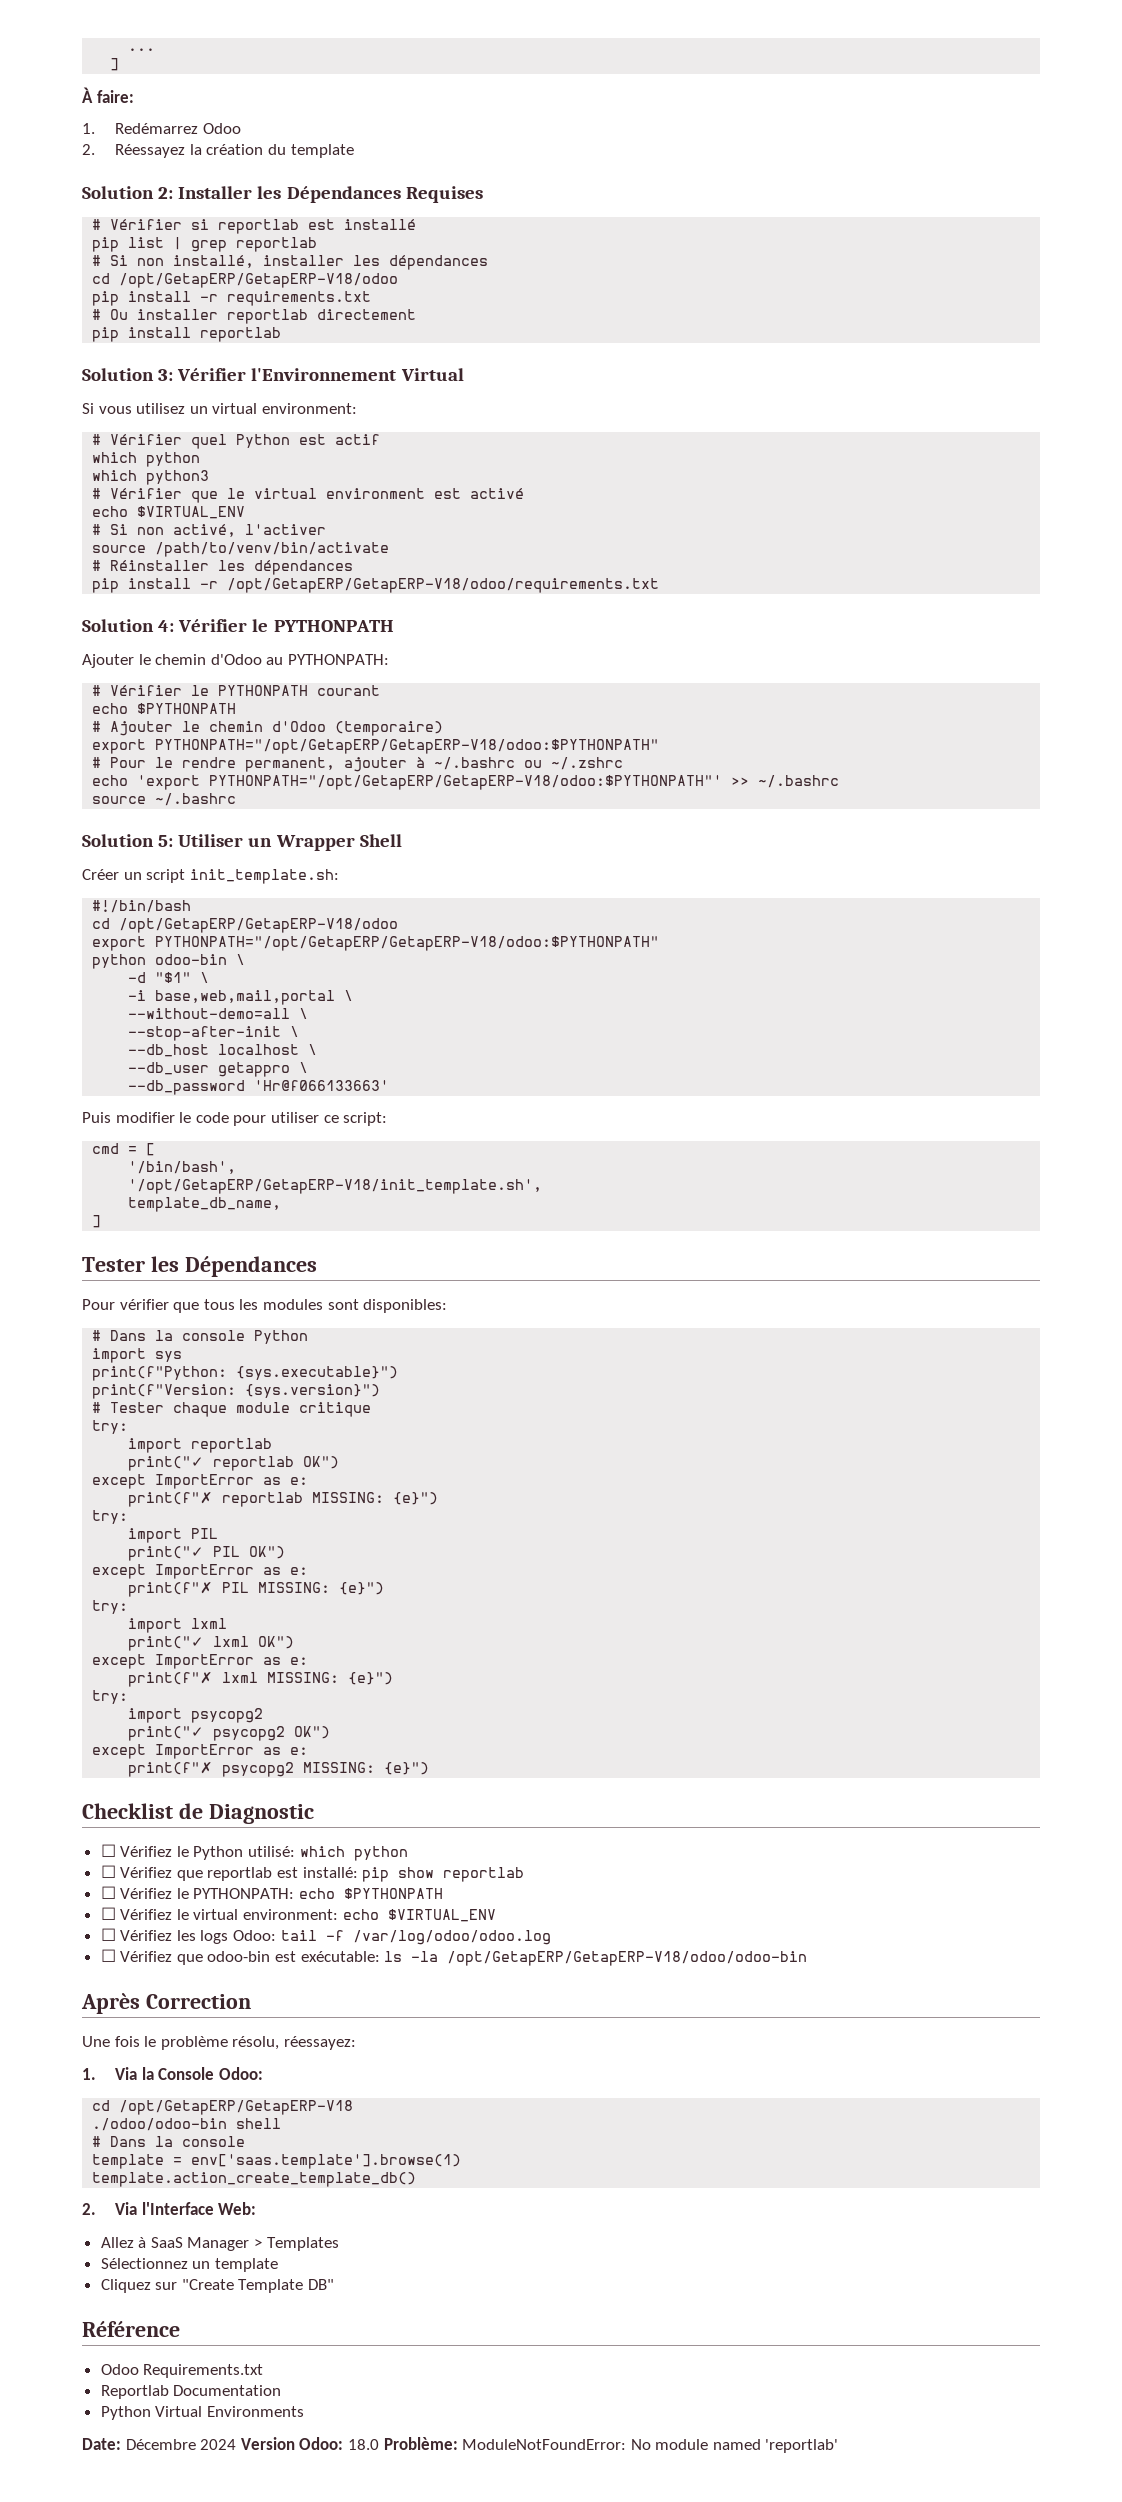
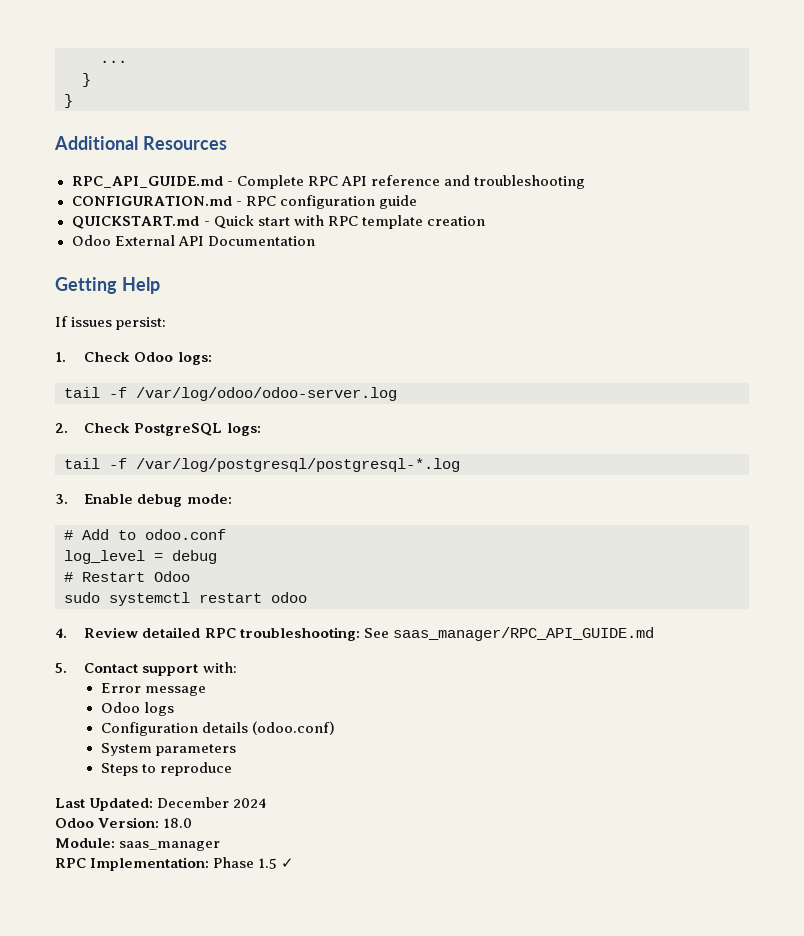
  ...
- ]
- À faire:
- 1. Redémarrez Odoo
- 2. Réessayez la création du template
- Solution 2: Installer les Dépendances Requises
- # Vérifier si reportlab est installé
- pip list | grep reportlab
- # Si non installé, installer les dépendances
- cd /opt/GetapERP/GetapERP-V18/odoo
- pip install -r requirements.txt
- # Ou installer reportlab directement
- pip install reportlab
- Solution 3: Vérifier l'Environnement Virtual
- Si vous utilisez un virtual environment:
- # Vérifier quel Python est actif
- which python
- which python3
- # Vérifier que le virtual environment est activé
- echo $VIRTUAL_ENV
- # Si non activé, l'activer
- source /path/to/venv/bin/activate
- # Réinstaller les dépendances
- pip install -r /opt/GetapERP/GetapERP-V18/odoo/requirements.txt
- Solution 4: Vérifier le PYTHONPATH
- Ajouter le chemin d'Odoo au PYTHONPATH:
- # Vérifier le PYTHONPATH courant
- echo $PYTHONPATH
- # Ajouter le chemin d'Odoo (temporaire)
- export PYTHONPATH="/opt/GetapERP/GetapERP-V18/odoo:$PYTHONPATH"
- # Pour le rendre permanent, ajouter à ~/.bashrc ou ~/.zshrc
- echo 'export PYTHONPATH="/opt/GetapERP/GetapERP-V18/odoo:$PYTHONPATH"' >> ~/.bashrc
- source ~/.bashrc
- Solution 5: Utiliser un Wrapper Shell
- Créer un script init_template.sh:
- #!/bin/bash
- cd /opt/GetapERP/GetapERP-V18/odoo
- export PYTHONPATH="/opt/GetapERP/GetapERP-V18/odoo:$PYTHONPATH"
- python odoo-bin \
- -d "$1" \
- -i base,web,mail,portal \
- --without-demo=all \
- --stop-after-init \
- --db_host localhost \
- --db_user getappro \
- --db_password 'Hr@f066133663'
- Puis modifier le code pour utiliser ce script:
- cmd = [
- '/bin/bash',
- '/opt/GetapERP/GetapERP-V18/init_template.sh',
- template_db_name,
- ]
- Tester les Dépendances
- Pour vérifier que tous les modules sont disponibles:
- # Dans la console Python
- import sys
- print(f"Python: {sys.executable}")
- print(f"Version: {sys.version}")
- # Tester chaque module critique
- try:
- import reportlab
- print("✓ reportlab OK")
- except ImportError as e:
- print(f"✗ reportlab MISSING: {e}")
- try:
- import PIL
- print("✓ PIL OK")
- except ImportError as e:
- print(f"✗ PIL MISSING: {e}")
- try:
- import lxml
- print("✓ lxml OK")
- except ImportError as e:
- print(f"✗ lxml MISSING: {e}")
- try:
- import psycopg2
- print("✓ psycopg2 OK")
- except ImportError as e:
- print(f"✗ psycopg2 MISSING: {e}")
- Checklist de Diagnostic
- ☐ Vérifiez le Python utilisé: which python
- ☐ Vérifiez que reportlab est installé: pip show reportlab
- ☐ Vérifiez le PYTHONPATH: echo $PYTHONPATH
- ☐ Vérifiez le virtual environment: echo $VIRTUAL_ENV
- ☐ Vérifiez les logs Odoo: tail -f /var/log/odoo/odoo.log
- ☐ Vérifiez que odoo-bin est exécutable: ls -la /opt/GetapERP/GetapERP-V18/odoo/odoo-bin
- Après Correction
- Une fois le problème résolu, réessayez:
- 1. Via la Console Odoo:
- cd /opt/GetapERP/GetapERP-V18
- ./odoo/odoo-bin shell
- # Dans la console
- template = env['saas.template'].browse(1)
- template.action_create_template_db()
- 2. Via l'Interface Web:
- Allez à SaaS Manager > Templates
- Sélectionnez un template
- Cliquez sur "Create Template DB"
- Référence
- Odoo Requirements.txt
- Reportlab Documentation
- Python Virtual Environments
- Date: Décembre 2024 Version Odoo: 18.0 Problème: ModuleNotFoundError: No module named 'reportlab'
+ }
+ }
+ Additional Resources
+ RPC_API_GUIDE.md - Complete RPC API reference and troubleshooting
+ CONFIGURATION.md - RPC configuration guide
+ QUICKSTART.md - Quick start with RPC template creation
+ Odoo External API Documentation
+ Getting Help
+ If issues persist:
+ 1. Check Odoo logs:
+ tail -f /var/log/odoo/odoo-server.log
+ 2. Check PostgreSQL logs:
+ tail -f /var/log/postgresql/postgresql-*.log
+ 3. Enable debug mode:
+ # Add to odoo.conf
+ log_level = debug
+ # Restart Odoo
+ sudo systemctl restart odoo
+ 4. Review detailed RPC troubleshooting: See saas_manager/RPC_API_GUIDE.md
+ 5. Contact support with:
+ Error message
+ Odoo logs
+ Configuration details (odoo.conf)
+ System parameters
+ Steps to reproduce
+ Last Updated: December 2024
+ Odoo Version: 18.0
+ Module: saas_manager
+ RPC Implementation: Phase 1.5 ✓

